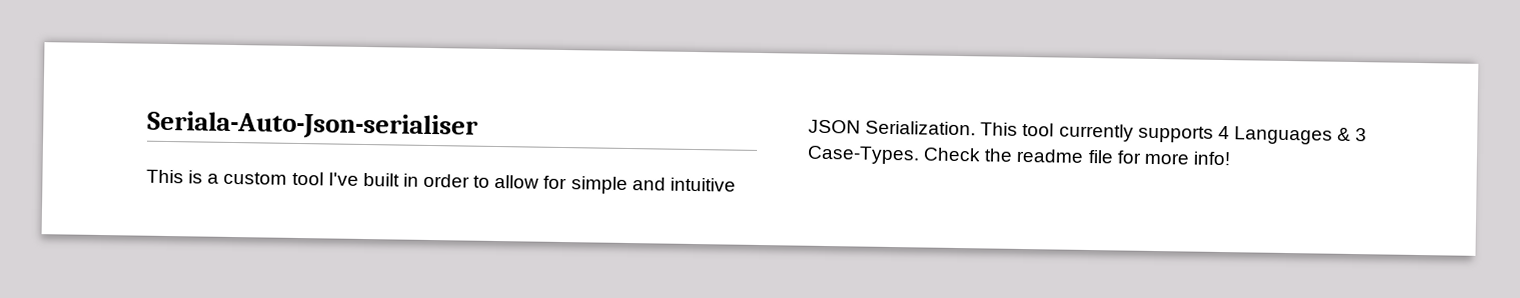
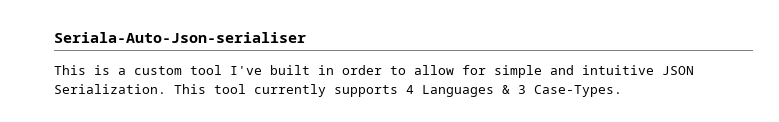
- Check the readme file for more info!

